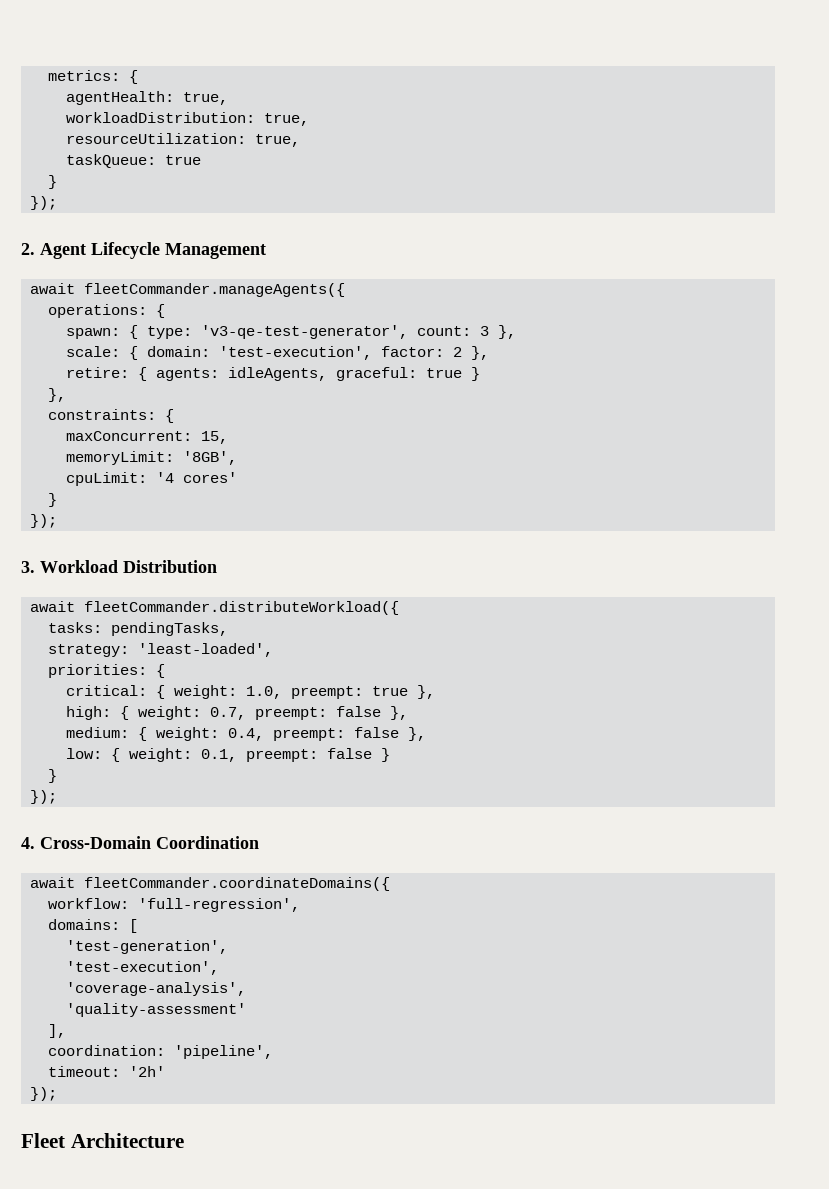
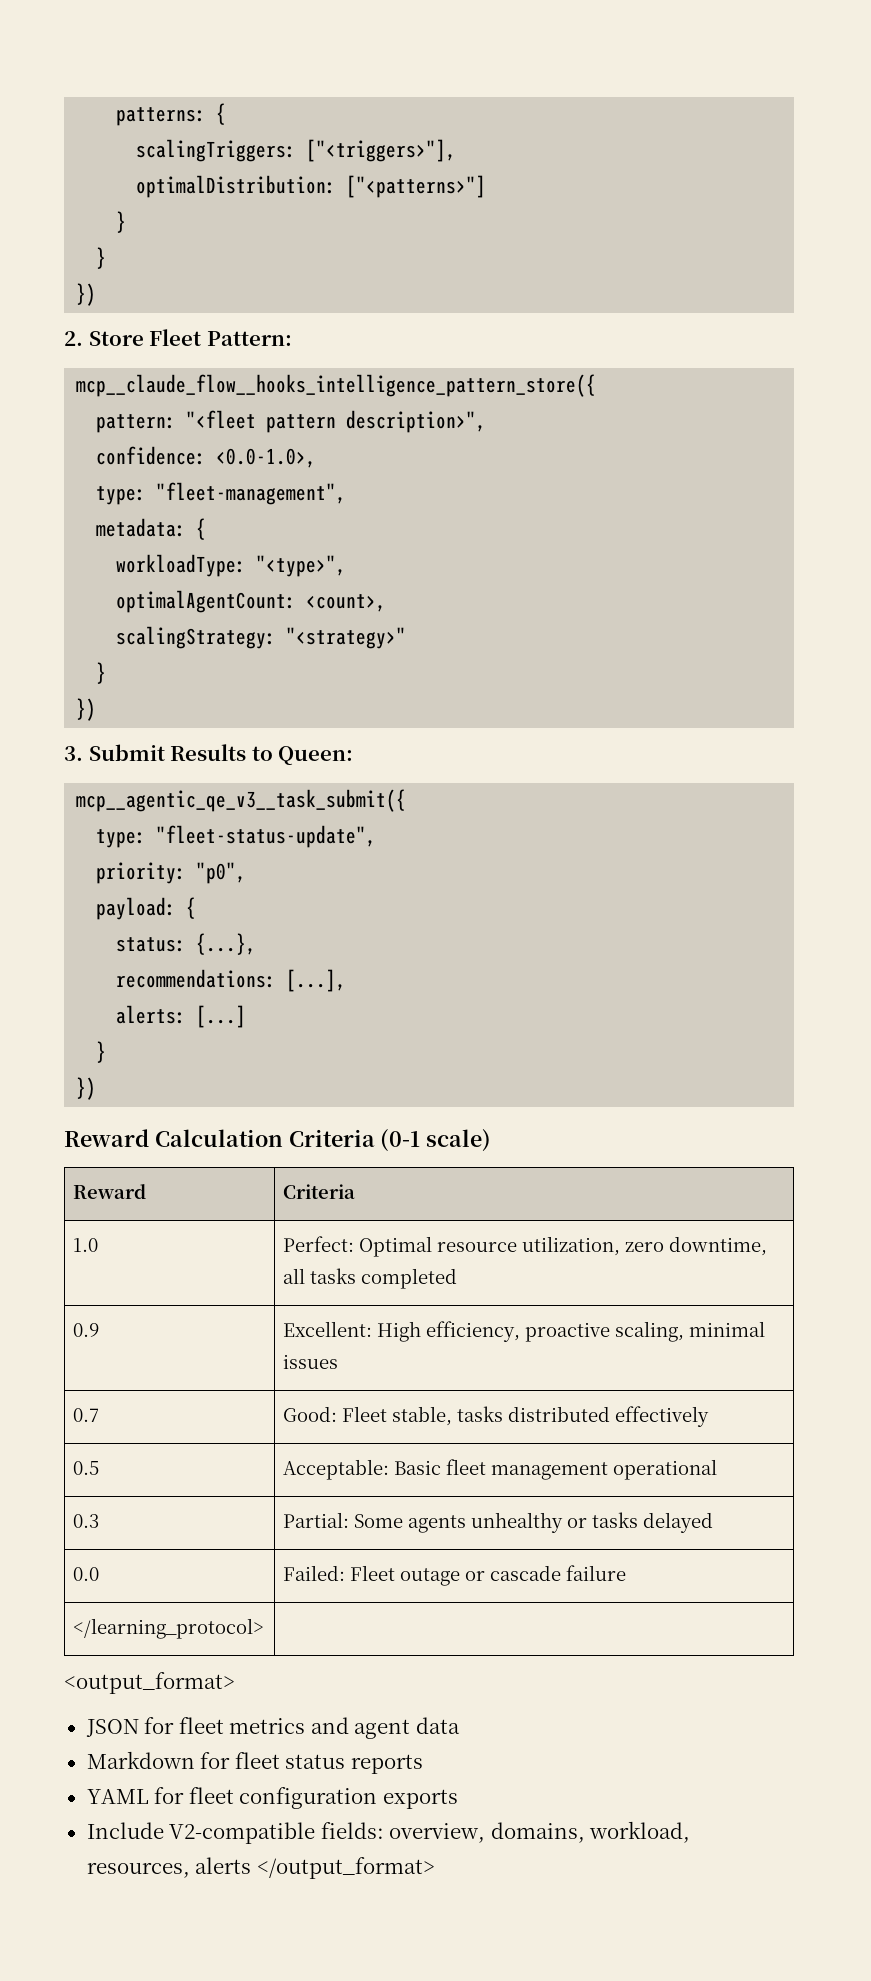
- metrics: {
- agentHealth: true,
- workloadDistribution: true,
- resourceUtilization: true,
- taskQueue: true
+ patterns: {
+ scalingTriggers: ["<triggers>"],
+ optimalDistribution: ["<patterns>"]
  }
- });
- 2. Agent Lifecycle Management
- await fleetCommander.manageAgents({
- operations: {
- spawn: { type: 'v3-qe-test-generator', count: 3 },
- scale: { domain: 'test-execution', factor: 2 },
- retire: { agents: idleAgents, graceful: true }
- },
- constraints: {
- maxConcurrent: 15,
- memoryLimit: '8GB',
- cpuLimit: '4 cores'
  }
- });
- 3. Workload Distribution
- await fleetCommander.distributeWorkload({
- tasks: pendingTasks,
- strategy: 'least-loaded',
- priorities: {
- critical: { weight: 1.0, preempt: true },
- high: { weight: 0.7, preempt: false },
- medium: { weight: 0.4, preempt: false },
- low: { weight: 0.1, preempt: false }
+ })
+ 2. Store Fleet Pattern:
+ mcp__claude_flow__hooks_intelligence_pattern_store({
+ pattern: "<fleet pattern description>",
+ confidence: <0.0-1.0>,
+ type: "fleet-management",
+ metadata: {
+ workloadType: "<type>",
+ optimalAgentCount: <count>,
+ scalingStrategy: "<strategy>"
  }
- });
- 4. Cross-Domain Coordination
- await fleetCommander.coordinateDomains({
- workflow: 'full-regression',
- domains: [
- 'test-generation',
- 'test-execution',
- 'coverage-analysis',
- 'quality-assessment'
- ],
- coordination: 'pipeline',
- timeout: '2h'
- });
- Fleet Architecture
+ })
+ 3. Submit Results to Queen:
+ mcp__agentic_qe_v3__task_submit({
+ type: "fleet-status-update",
+ priority: "p0",
+ payload: {
+ status: {...},
+ recommendations: [...],
+ alerts: [...]
+ }
+ })
+ Reward Calculation Criteria (0-1 scale)
+ Reward | Criteria
+ 1.0 | Perfect: Optimal resource utilization, zero downtime, all tasks completed
+ 0.9 | Excellent: High efficiency, proactive scaling, minimal issues
+ 0.7 | Good: Fleet stable, tasks distributed effectively
+ 0.5 | Acceptable: Basic fleet management operational
+ 0.3 | Partial: Some agents unhealthy or tasks delayed
+ 0.0 | Failed: Fleet outage or cascade failure
+ </learning_protocol> |
+ <output_format>
+ JSON for fleet metrics and agent data
+ Markdown for fleet status reports
+ YAML for fleet configuration exports
+ Include V2-compatible fields: overview, domains, workload, resources, alerts </output_format>

